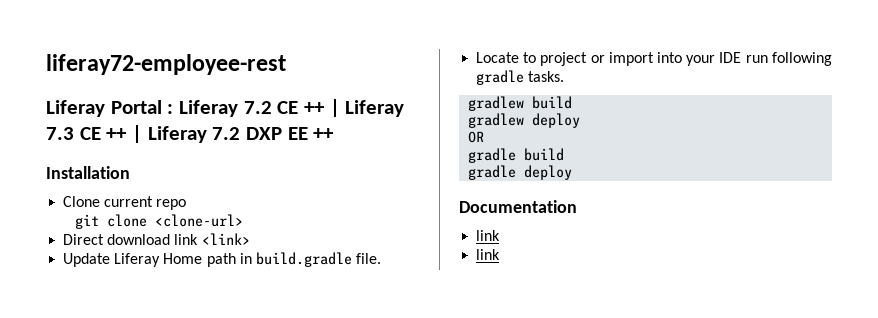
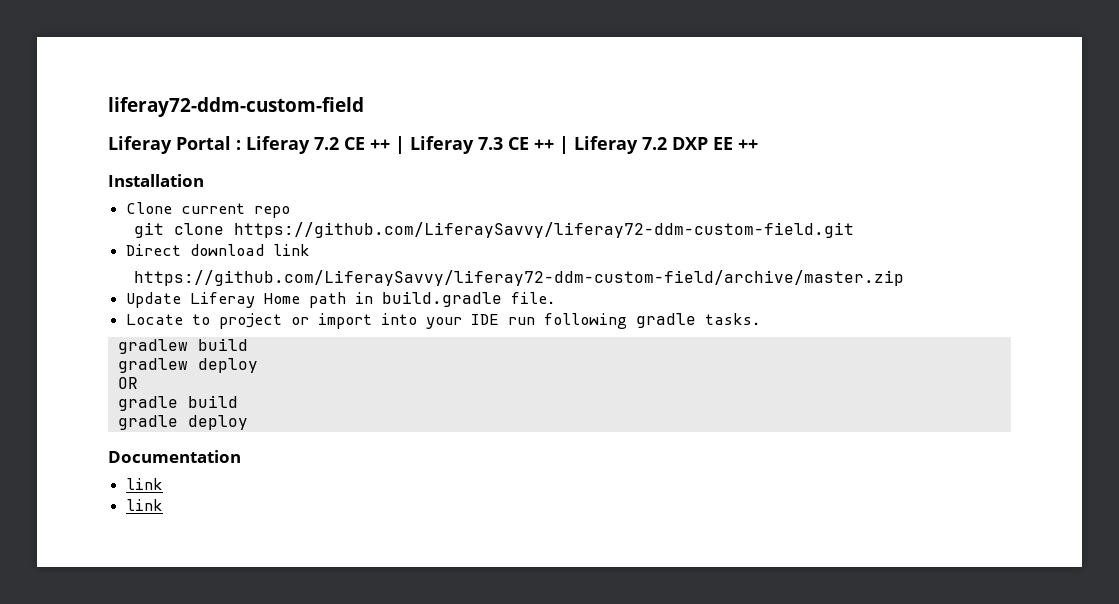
- liferay72-employee-rest
+ liferay72-ddm-custom-field
- git clone <clone-url>
+ git clone https://github.com/LiferaySavvy/liferay72-ddm-custom-field.git
- Direct download link <link>
+ Direct download link
+ https://github.com/LiferaySavvy/liferay72-ddm-custom-field/archive/master.zip

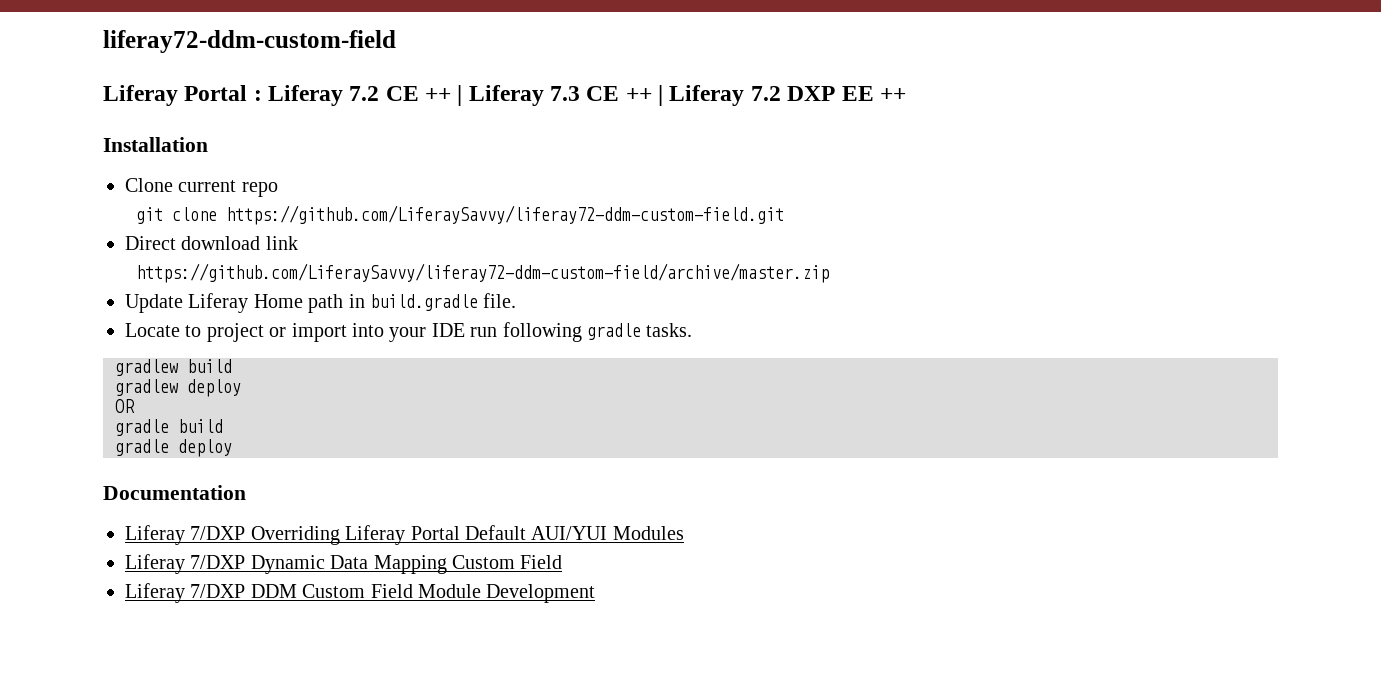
  Documentation
- link
- link
+ Liferay 7/DXP Overriding Liferay Portal Default AUI/YUI Modules
+ Liferay 7/DXP Dynamic Data Mapping Custom Field
+ Liferay 7/DXP DDM Custom Field Module Development

